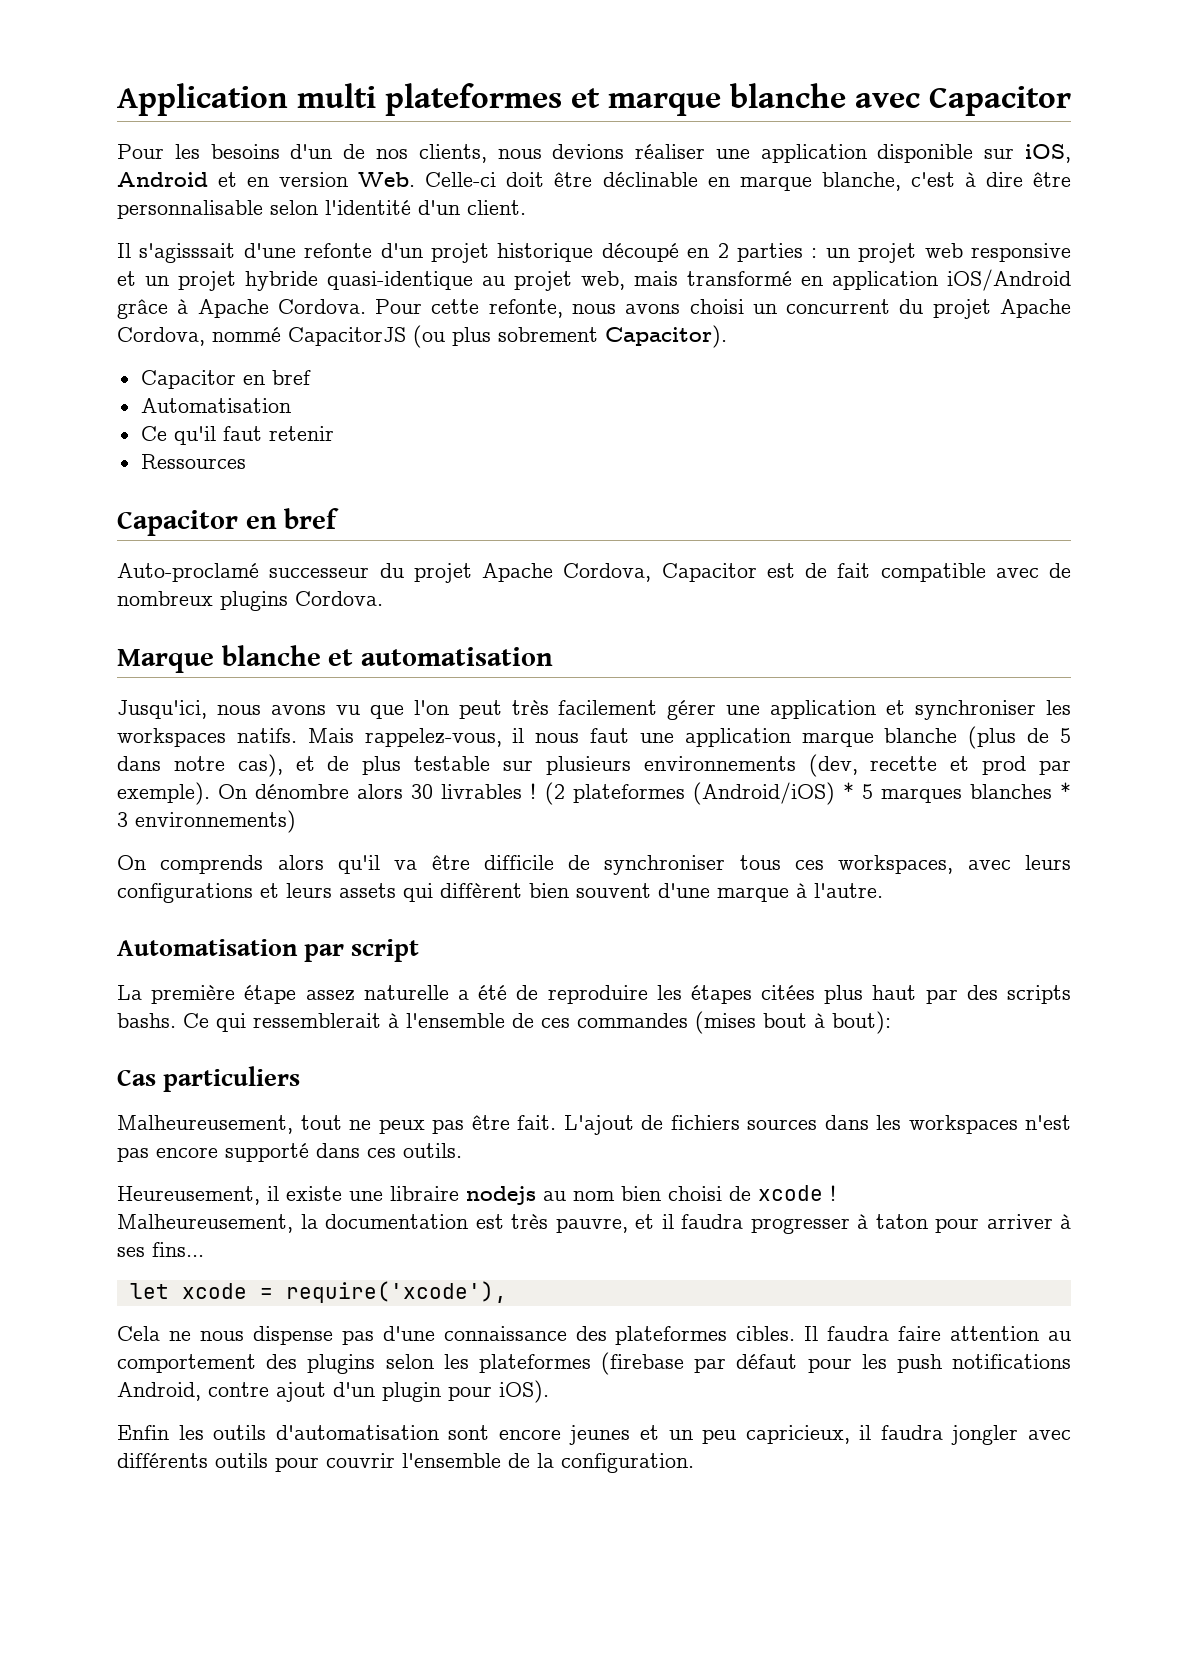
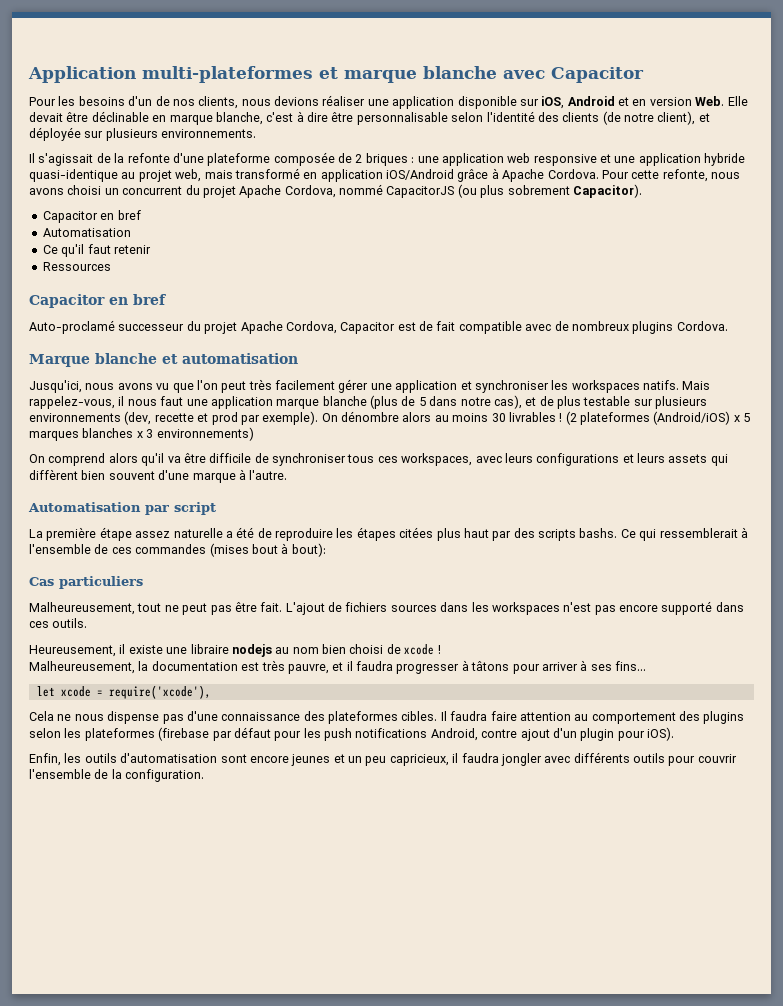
- Application multi plateformes et marque blanche avec Capacitor
+ Application multi-plateformes et marque blanche avec Capacitor
- Pour les besoins d'un de nos clients, nous devions réaliser une application disponible sur iOS, Android et en version Web. Celle-ci doit être déclinable en marque blanche, c'est à dire être personnalisable selon l'identité d'un client.
- Il s'agisssait d'une refonte d'un projet historique découpé en 2 parties : un projet web responsive et un projet hybride quasi-identique au projet web, mais transformé en application iOS/Android grâce à Apache Cordova.
+ Pour les besoins d'un de nos clients, nous devions réaliser une application disponible sur iOS, Android et en version Web. Elle devait être déclinable en marque blanche, c'est à dire être personnalisable selon l'identité des clients (de notre client), et déployée sur plusieurs environnements.
+ Il s'agissait de la refonte d'une plateforme composée de 2 briques : une application web responsive et une application hybride quasi-identique au projet web, mais transformé en application iOS/Android grâce à Apache Cordova.
- On dénombre alors 30 livrables !
+ On dénombre alors au moins 30 livrables !
- (2 plateformes (Android/iOS) * 5 marques blanches * 3 environnements)
+ (2 plateformes (Android/iOS) x 5 marques blanches x 3 environnements)
- On comprends alors qu'il va être difficile de synchroniser tous ces workspaces, avec leurs configurations et leurs assets qui diffèrent bien souvent d'une marque à l'autre.
+ On comprend alors qu'il va être difficile de synchroniser tous ces workspaces, avec leurs configurations et leurs assets qui diffèrent bien souvent d'une marque à l'autre.
- Malheureusement, tout ne peux pas être fait.
+ Malheureusement, tout ne peut pas être fait.
- Malheureusement, la documentation est très pauvre, et il faudra progresser à taton pour arriver à ses fins...
+ Malheureusement, la documentation est très pauvre, et il faudra progresser à tâtons pour arriver à ses fins...
- Enfin les outils d'automatisation sont encore jeunes et un peu capricieux, il faudra jongler avec différents outils pour couvrir l'ensemble de la configuration.
+ Enfin, les outils d'automatisation sont encore jeunes et un peu capricieux, il faudra jongler avec différents outils pour couvrir l'ensemble de la configuration.

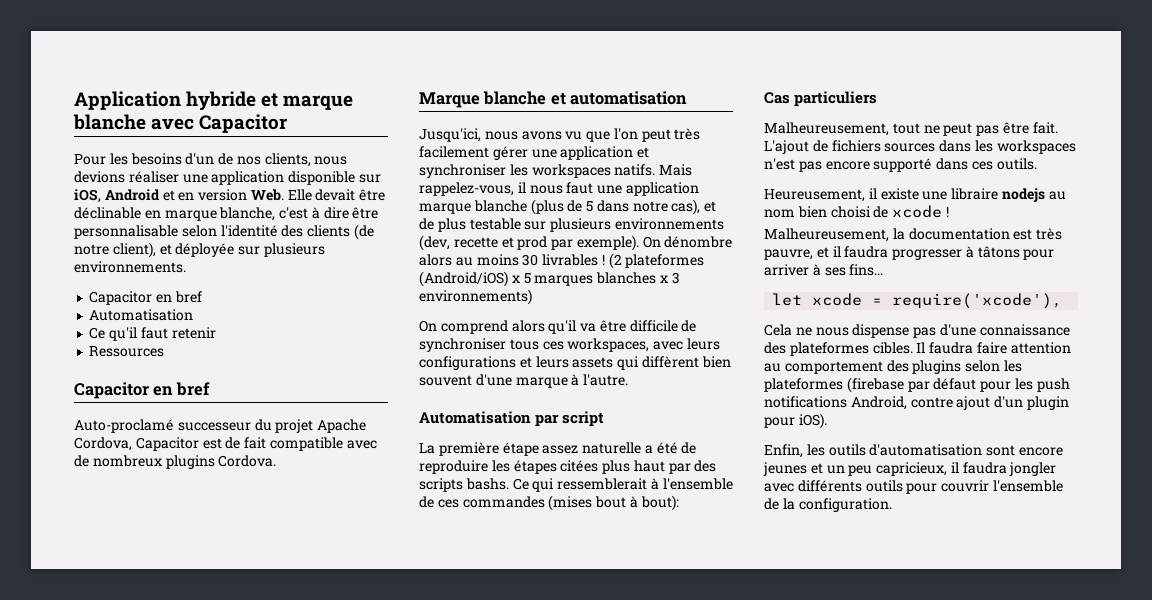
- Application multi-plateformes et marque blanche avec Capacitor
+ Application hybride et marque blanche avec Capacitor
- Il s'agissait de la refonte d'une plateforme composée de 2 briques : une application web responsive et une application hybride quasi-identique au projet web, mais transformé en application iOS/Android grâce à Apache Cordova. Pour cette refonte, nous avons choisi un concurrent du projet Apache Cordova, nommé CapacitorJS (ou plus sobrement Capacitor).

